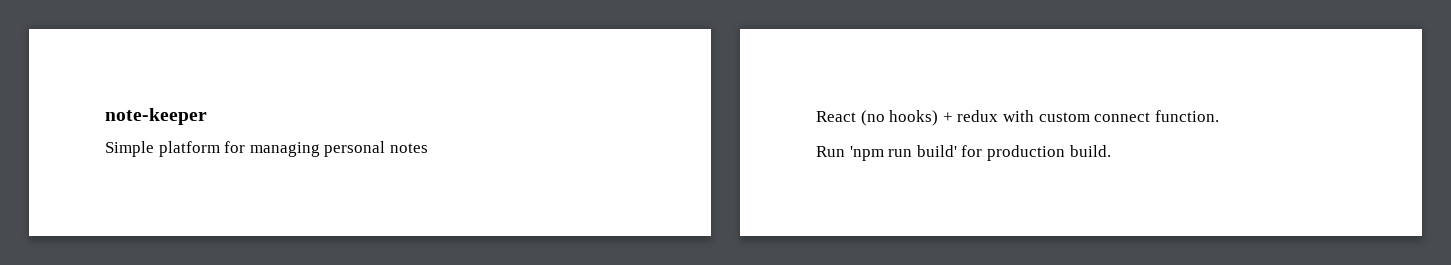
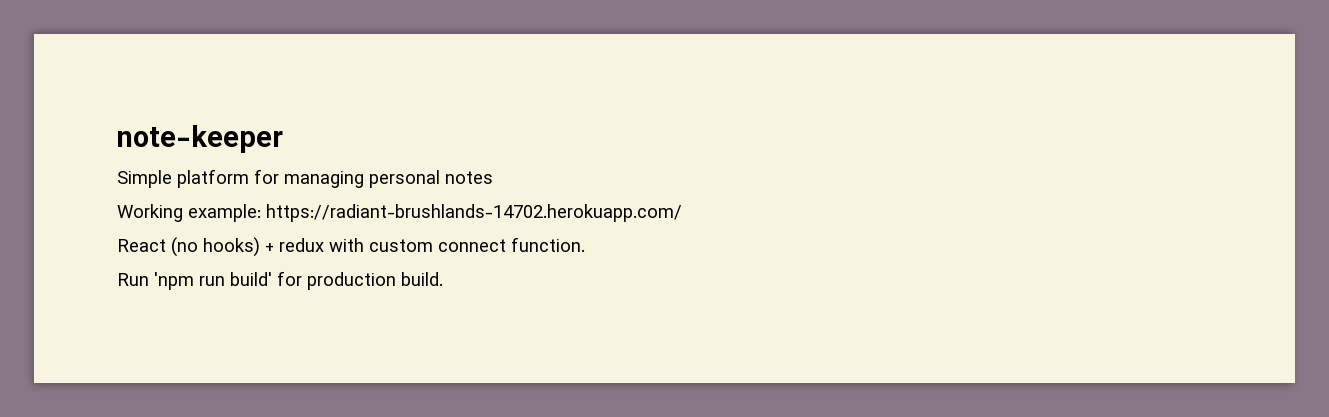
+ Working example: https://radiant-brushlands-14702.herokuapp.com/

